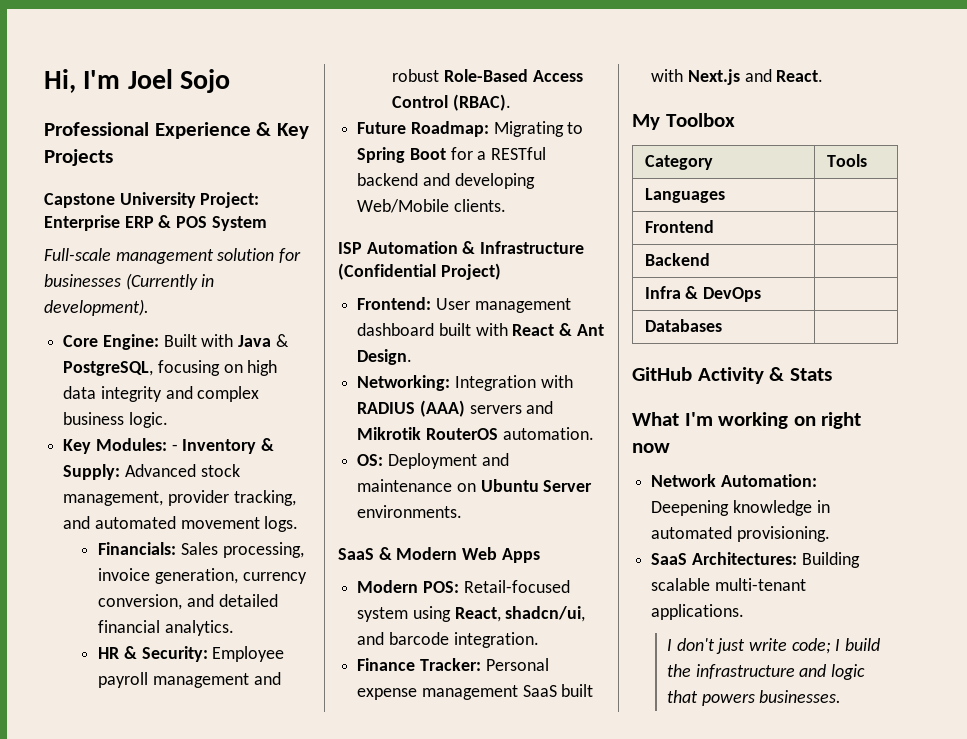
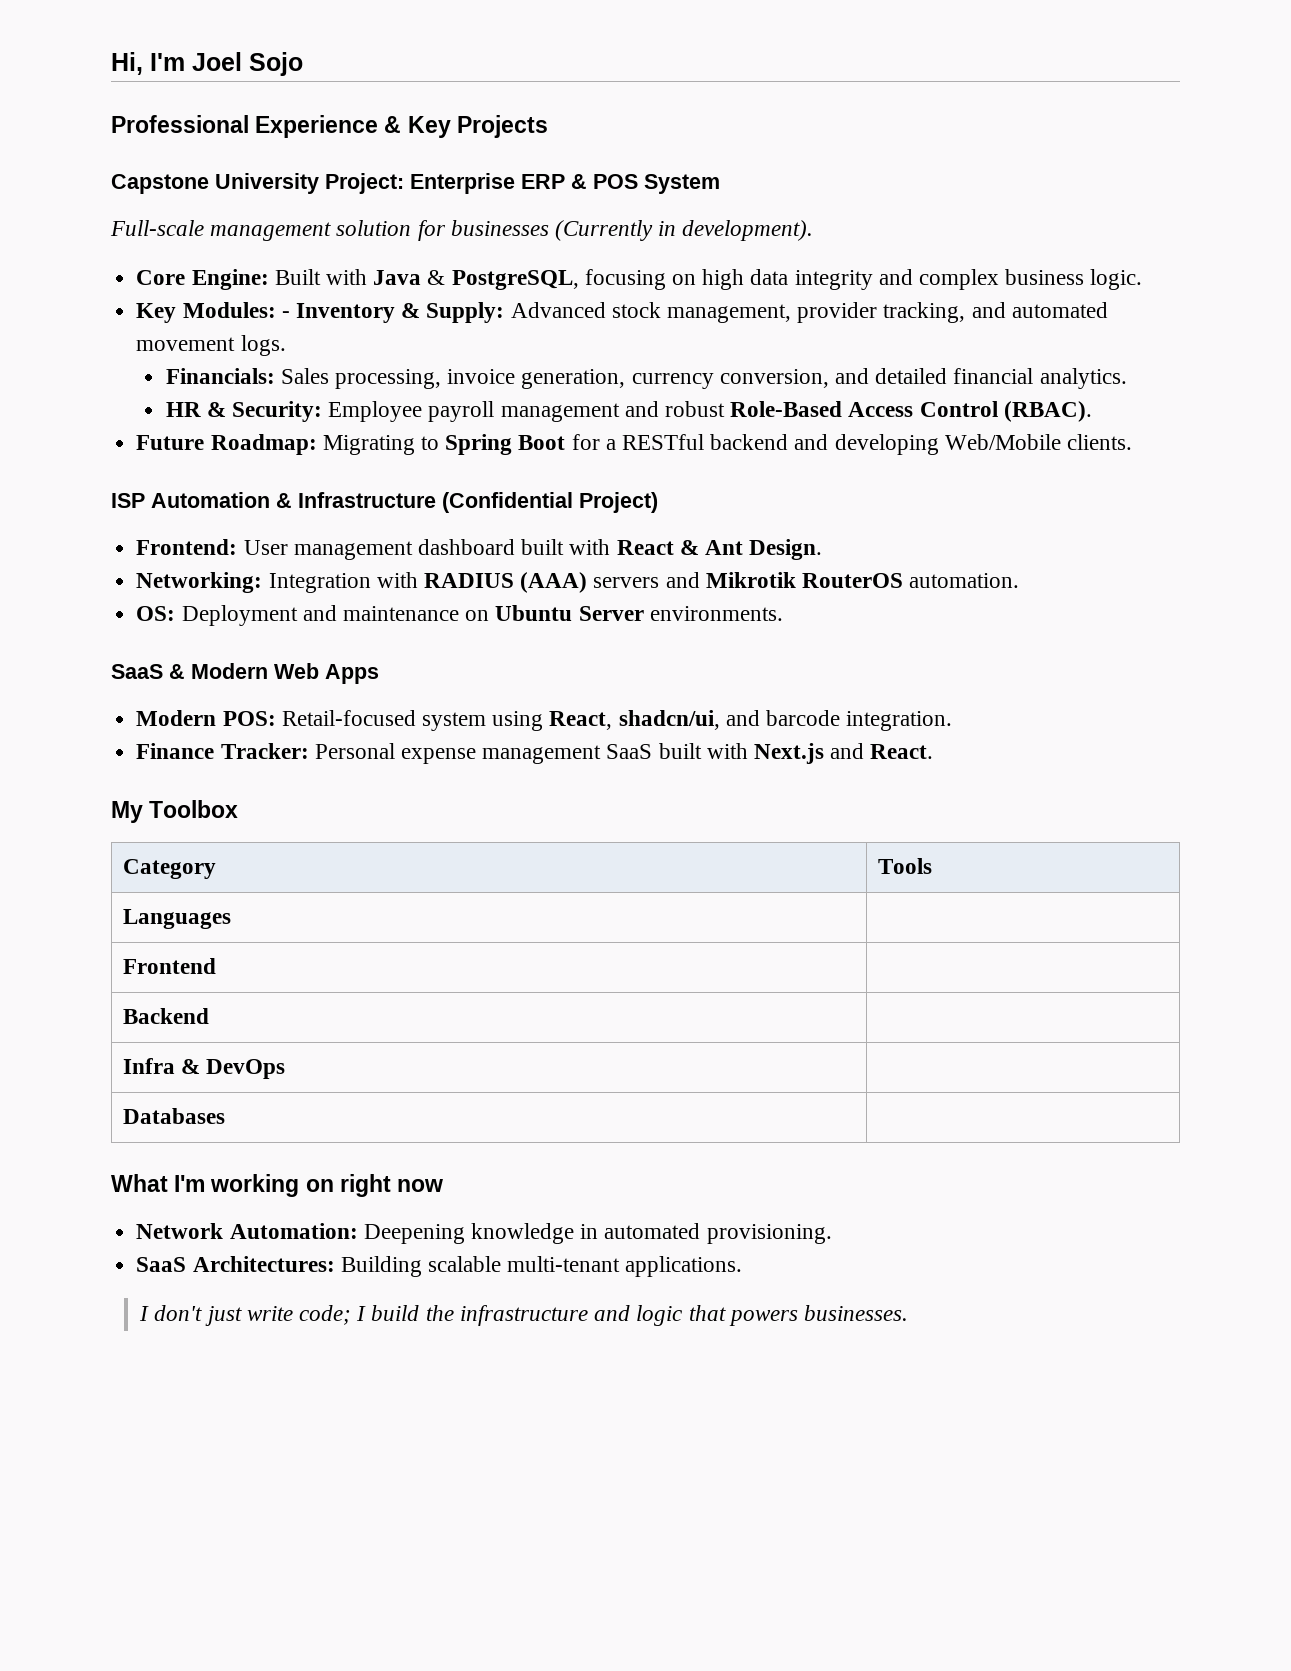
- GitHub Activity & Stats

